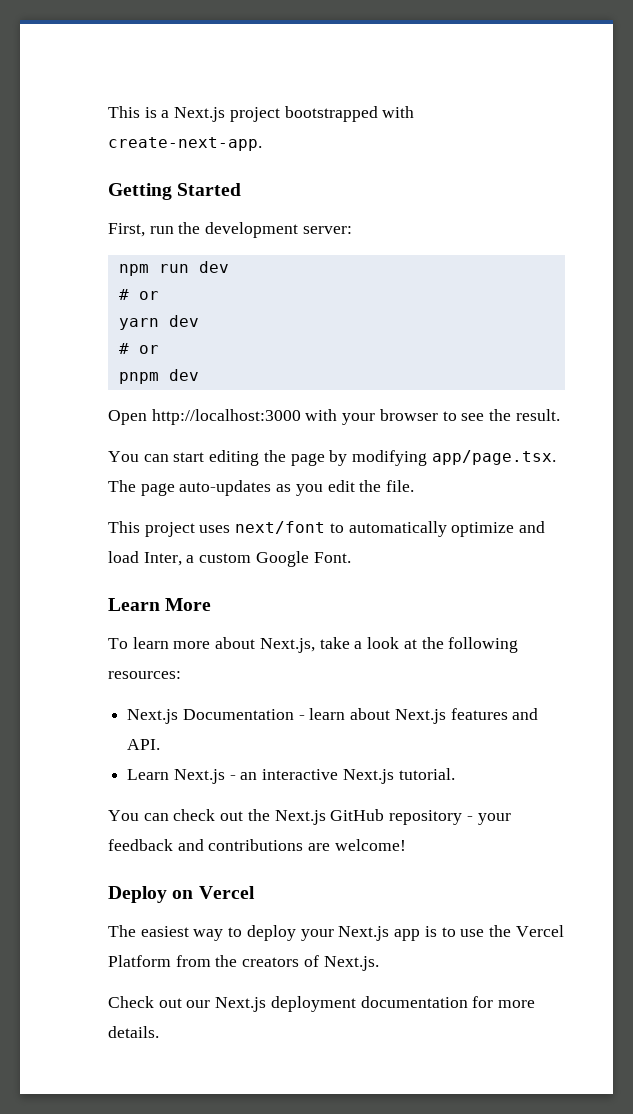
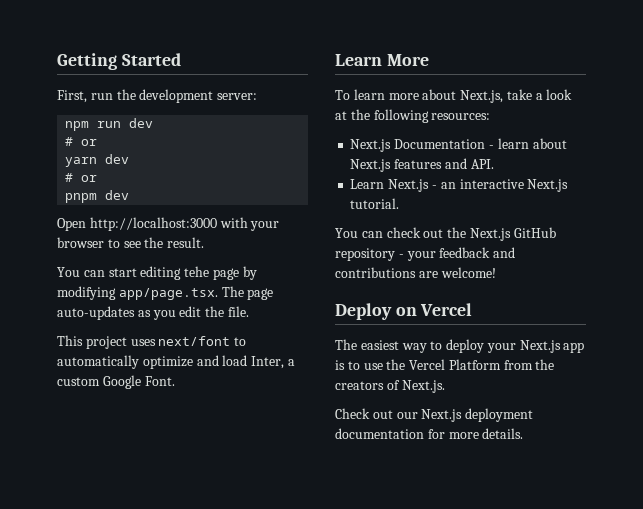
- This is a Next.js project bootstrapped with create-next-app.
- You can start editing the page by modifying app/page.tsx. The page auto-updates as you edit the file.
+ You can start editing tehe page by modifying app/page.tsx. The page auto-updates as you edit the file.

